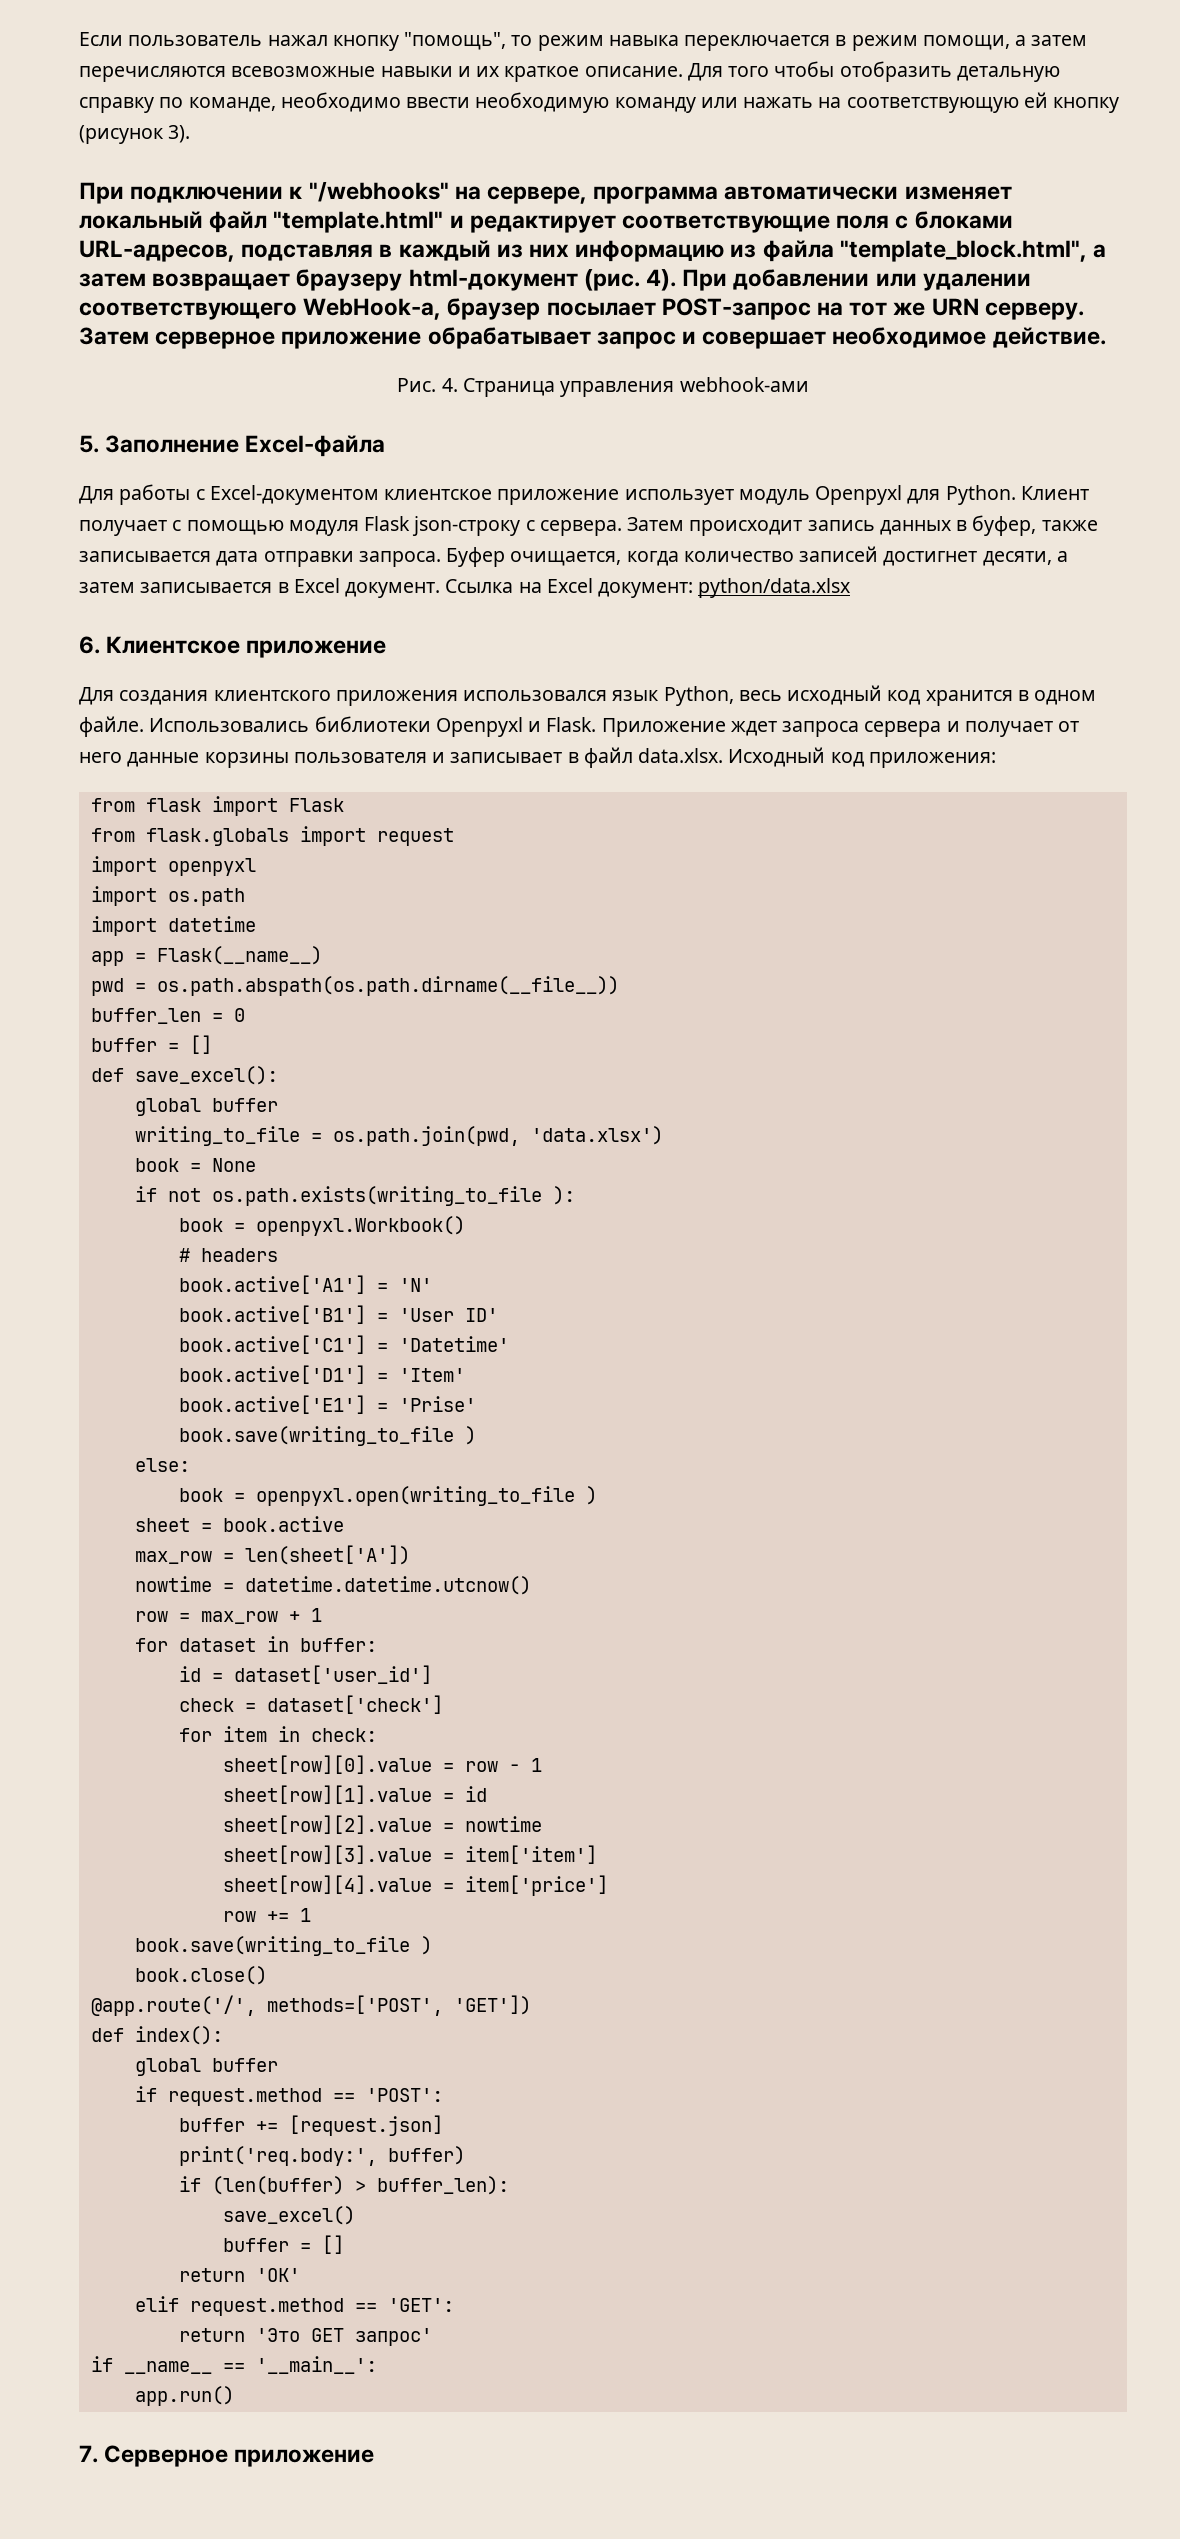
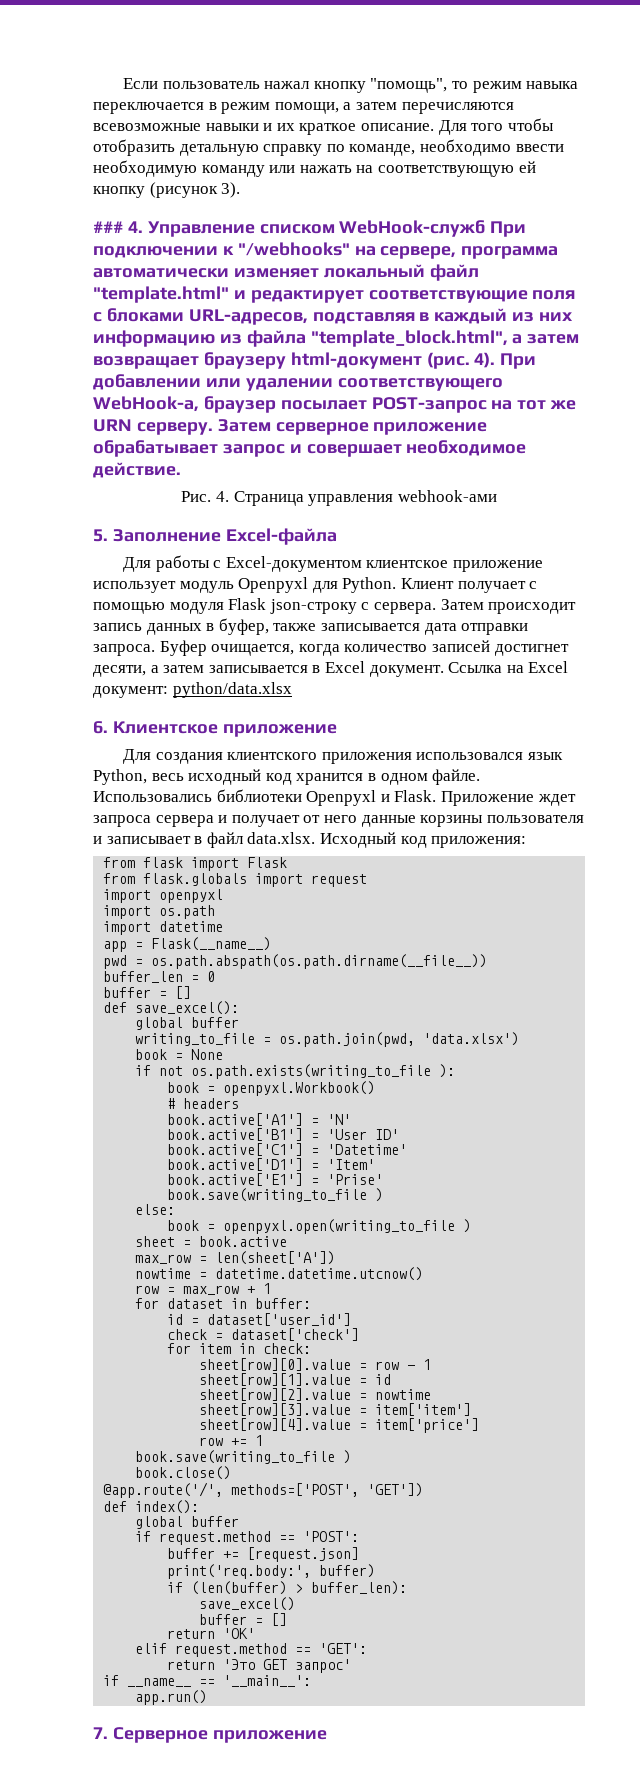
- При подключении к "/webhooks" на сервере, программа автоматически изменяет локальный файл "template.html" и редактирует соответствующие поля с блоками URL-адресов, подставляя в каждый из них информацию из файла "template_block.html", а затем возвращает браузеру html-документ (рис.
+ ### 4. Управление списком WebHook-служб При подключении к "/webhooks" на сервере, программа автоматически изменяет локальный файл "template.html" и редактирует соответствующие поля с блоками URL-адресов, подставляя в каждый из них информацию из файла "template_block.html", а затем возвращает браузеру html-документ (рис.

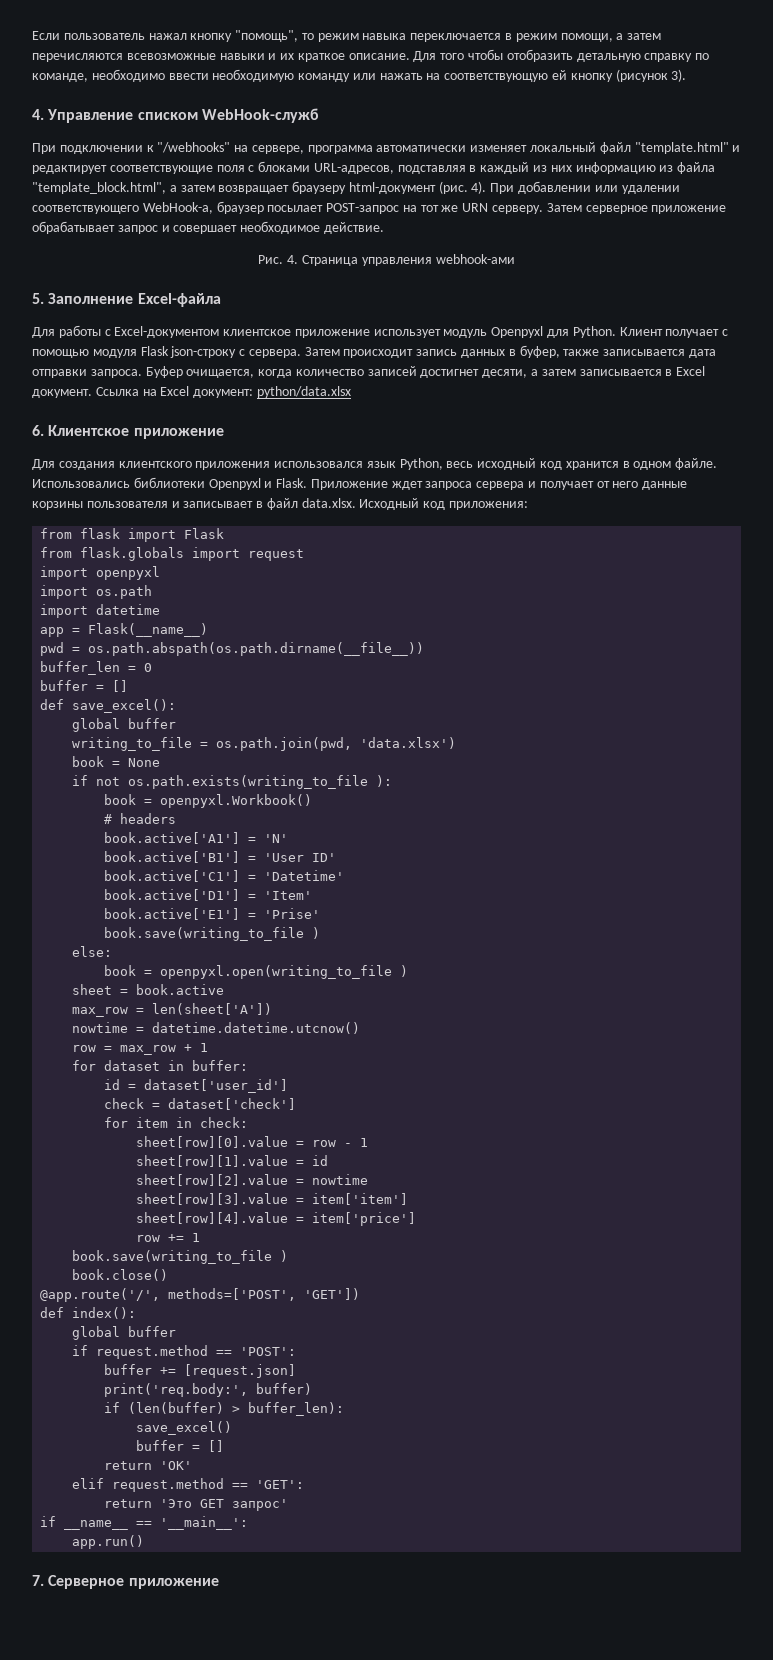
- ### 4. Управление списком WebHook-служб При подключении к "/webhooks" на сервере, программа автоматически изменяет локальный файл "template.html" и редактирует соответствующие поля с блоками URL-адресов, подставляя в каждый из них информацию из файла "template_block.html", а затем возвращает браузеру html-документ (рис.
+ 4. Управление списком WebHook-служб
+ При подключении к "/webhooks" на сервере, программа автоматически изменяет локальный файл "template.html" и редактирует соответствующие поля с блоками URL-адресов, подставляя в каждый из них информацию из файла "template_block.html", а затем возвращает браузеру html-документ (рис.

